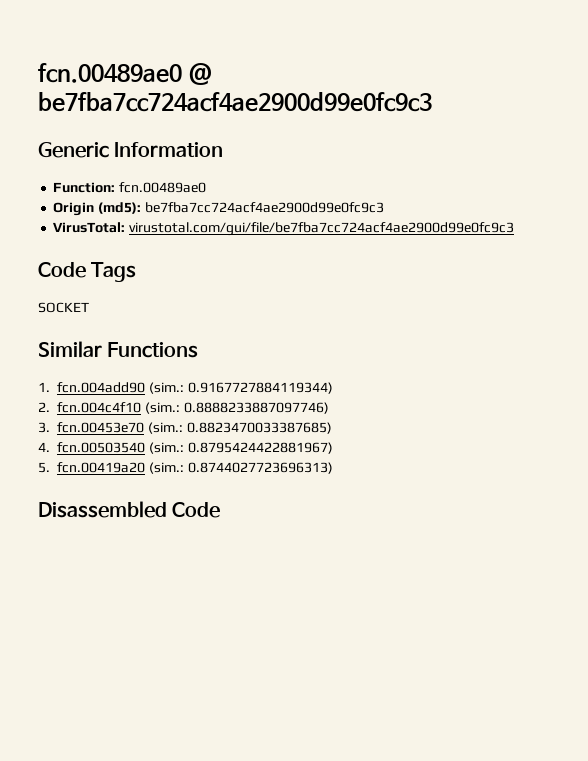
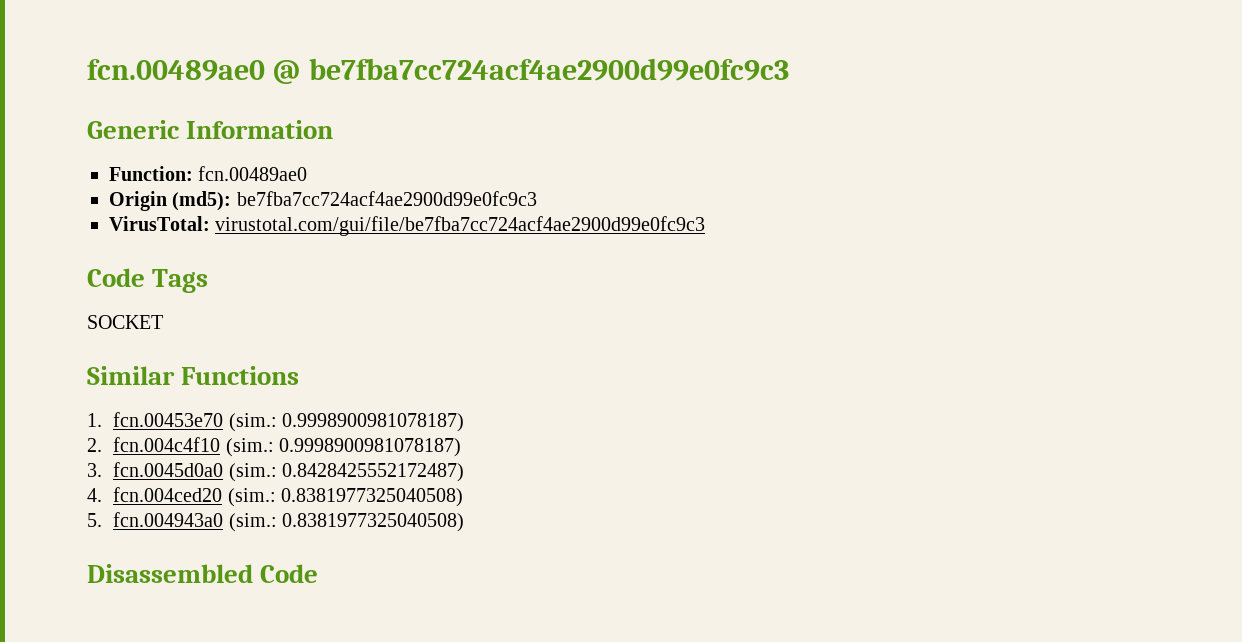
- 1. fcn.004add90 (sim.: 0.9167727884119344)
+ 1. fcn.00453e70 (sim.: 0.9998900981078187)
- 2. fcn.004c4f10 (sim.: 0.8888233887097746)
+ 2. fcn.004c4f10 (sim.: 0.9998900981078187)
- 3. fcn.00453e70 (sim.: 0.8823470033387685)
- 4. fcn.00503540 (sim.: 0.8795424422881967)
- 5. fcn.00419a20 (sim.: 0.8744027723696313)
+ 3. fcn.0045d0a0 (sim.: 0.8428425552172487)
+ 4. fcn.004ced20 (sim.: 0.8381977325040508)
+ 5. fcn.004943a0 (sim.: 0.8381977325040508)

